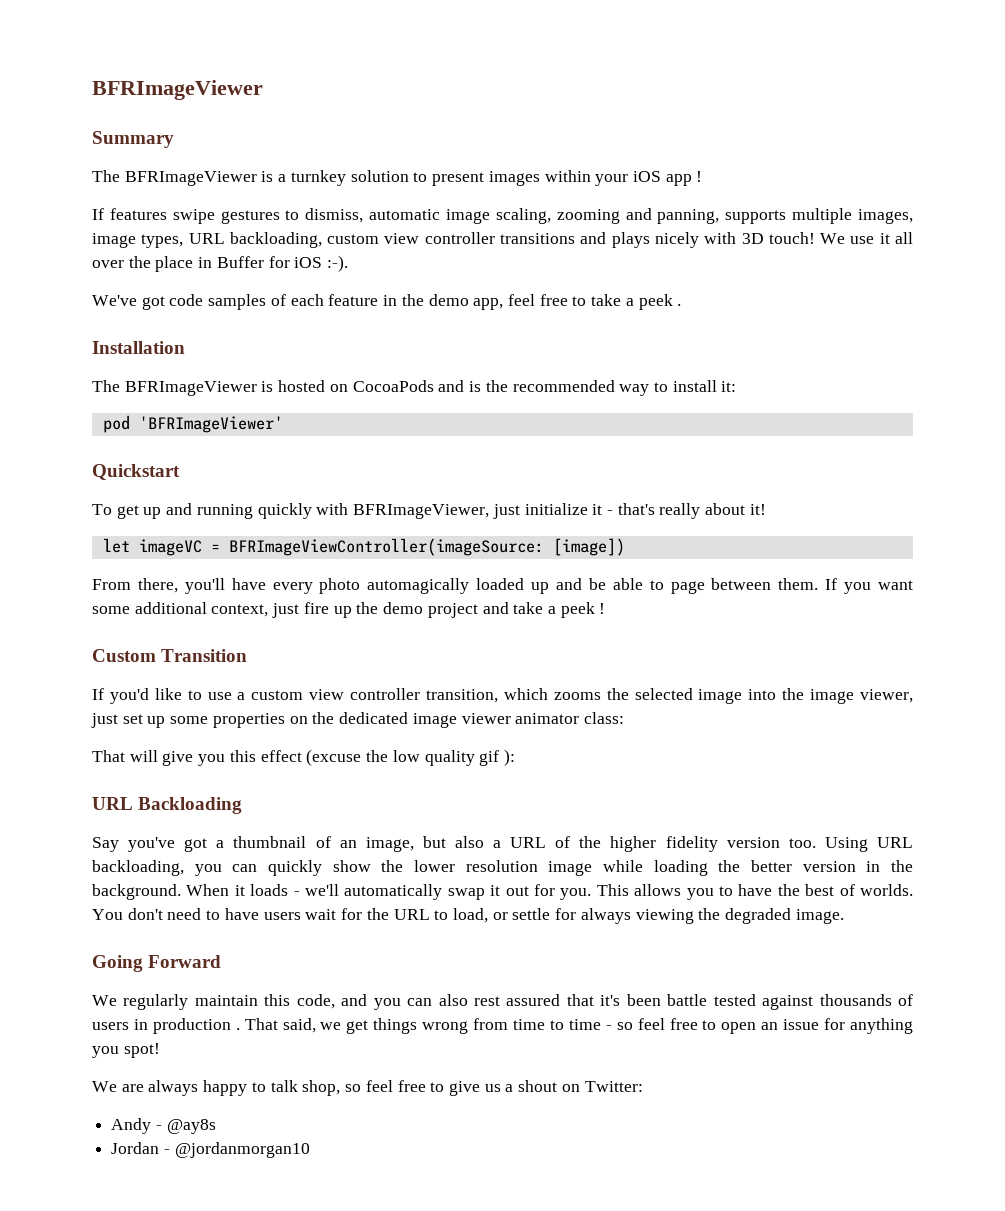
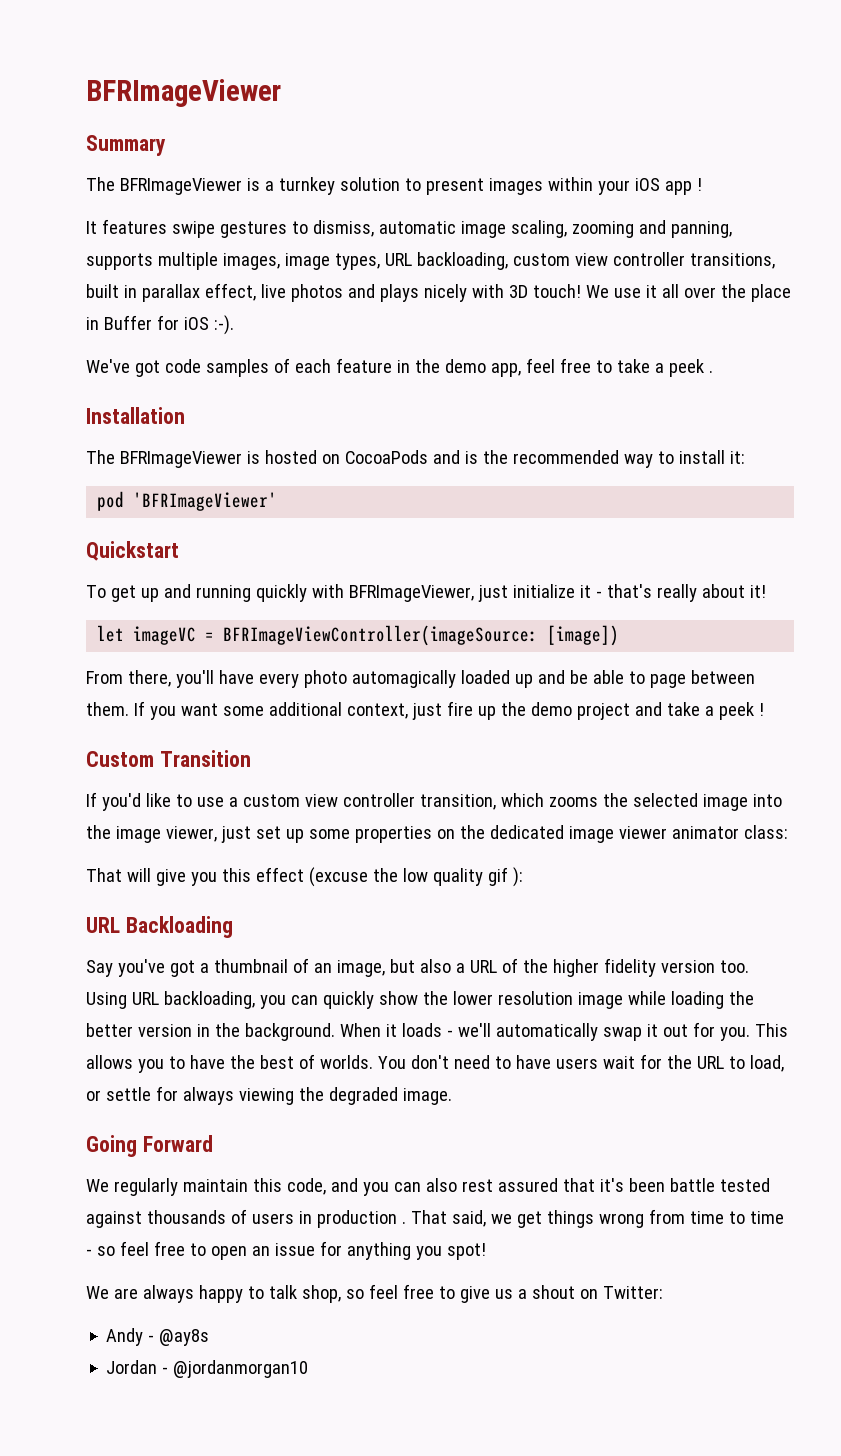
- If features swipe gestures to dismiss, automatic image scaling, zooming and panning, supports multiple images, image types, URL backloading, custom view controller transitions and plays nicely with 3D touch!
+ It features swipe gestures to dismiss, automatic image scaling, zooming and panning, supports multiple images, image types, URL backloading, custom view controller transitions, built in parallax effect, live photos and plays nicely with 3D touch!

